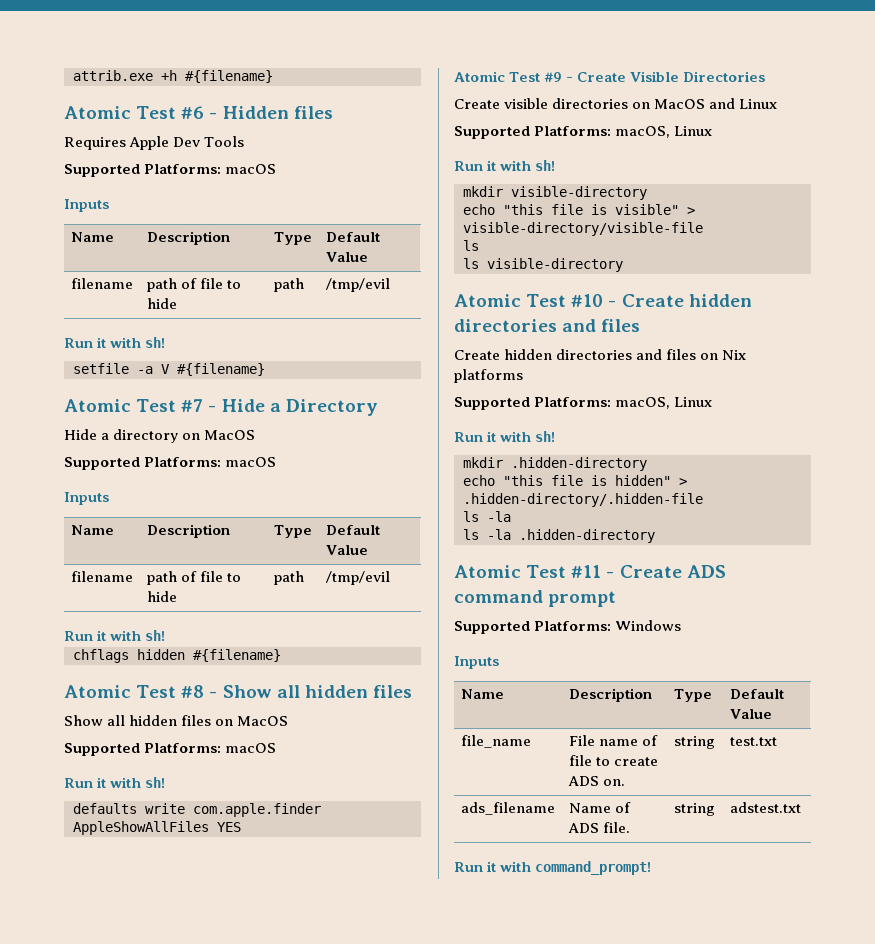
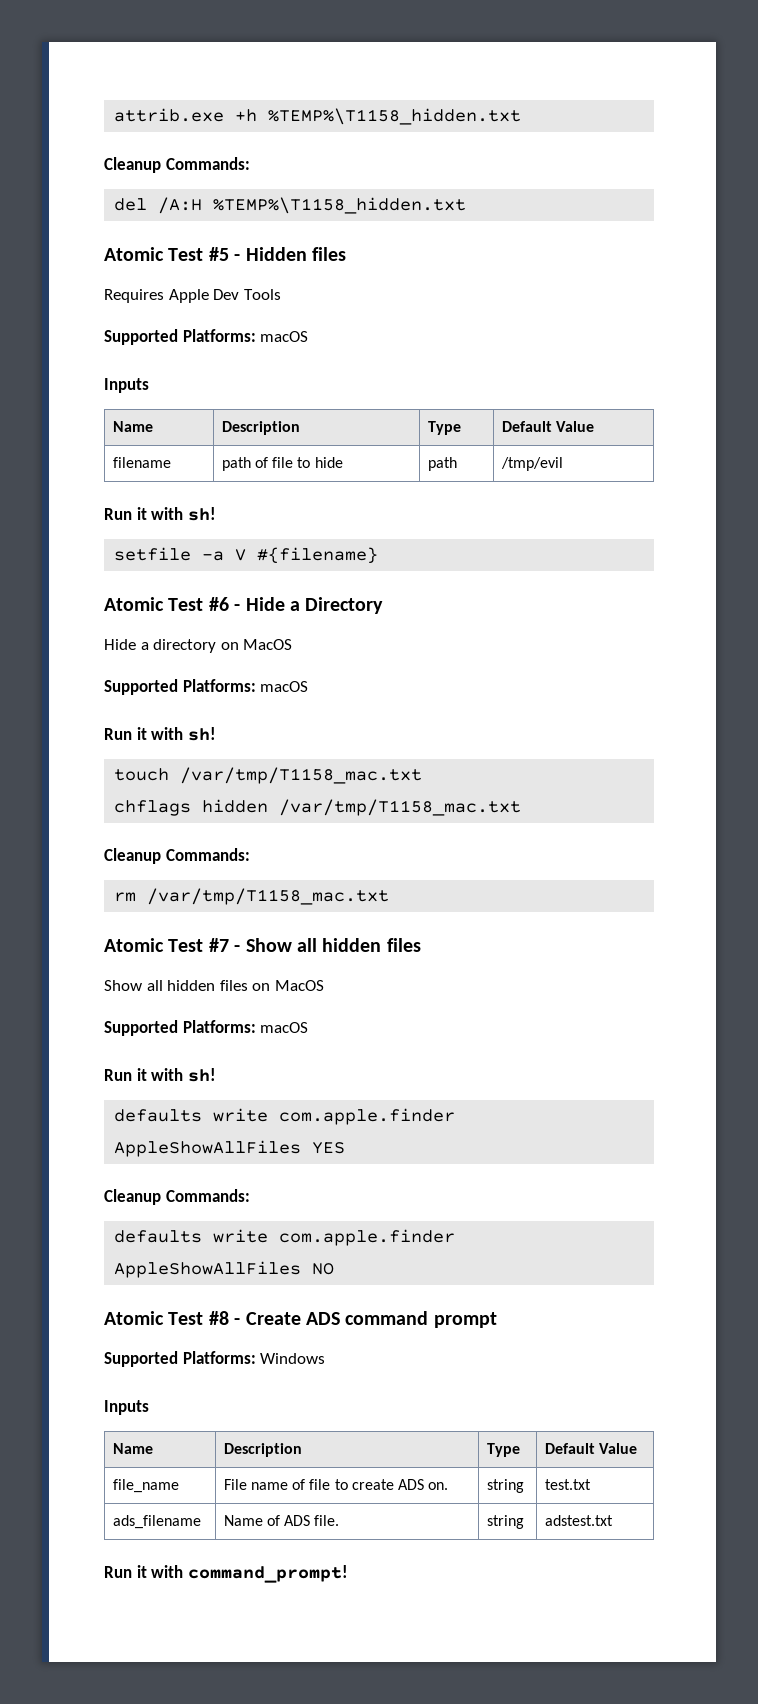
- attrib.exe +h #{filename}
- Atomic Test #6 - Hidden files
+ attrib.exe +h %TEMP%\T1158_hidden.txt
+ Cleanup Commands:
+ del /A:H %TEMP%\T1158_hidden.txt
+ Atomic Test #5 - Hidden files
- Atomic Test #7 - Hide a Directory
+ Atomic Test #6 - Hide a Directory
  Hide a directory on MacOS
  Supported Platforms: macOS
- Inputs
- Name | Description | Type | Default Value
- filename | path of file to hide | path | /tmp/evil
  Run it with sh!
+ touch /var/tmp/T1158_mac.txt
- chflags hidden #{filename}
- Atomic Test #8 - Show all hidden files
+ chflags hidden /var/tmp/T1158_mac.txt
+ Cleanup Commands:
+ rm /var/tmp/T1158_mac.txt
+ Atomic Test #7 - Show all hidden files
  defaults write com.apple.finder AppleShowAllFiles YES
- Atomic Test #9 - Create Visible Directories
- Create visible directories on MacOS and Linux
- Supported Platforms: macOS, Linux
- Run it with sh!
- mkdir visible-directory
- echo "this file is visible" > visible-directory/visible-file
- ls
- ls visible-directory
- Atomic Test #10 - Create hidden directories and files
- Create hidden directories and files on Nix platforms
- Supported Platforms: macOS, Linux
- Run it with sh!
- mkdir .hidden-directory
- echo "this file is hidden" > .hidden-directory/.hidden-file
- ls -la
- ls -la .hidden-directory
- Atomic Test #11 - Create ADS command prompt
+ Cleanup Commands:
+ defaults write com.apple.finder AppleShowAllFiles NO
+ Atomic Test #8 - Create ADS command prompt

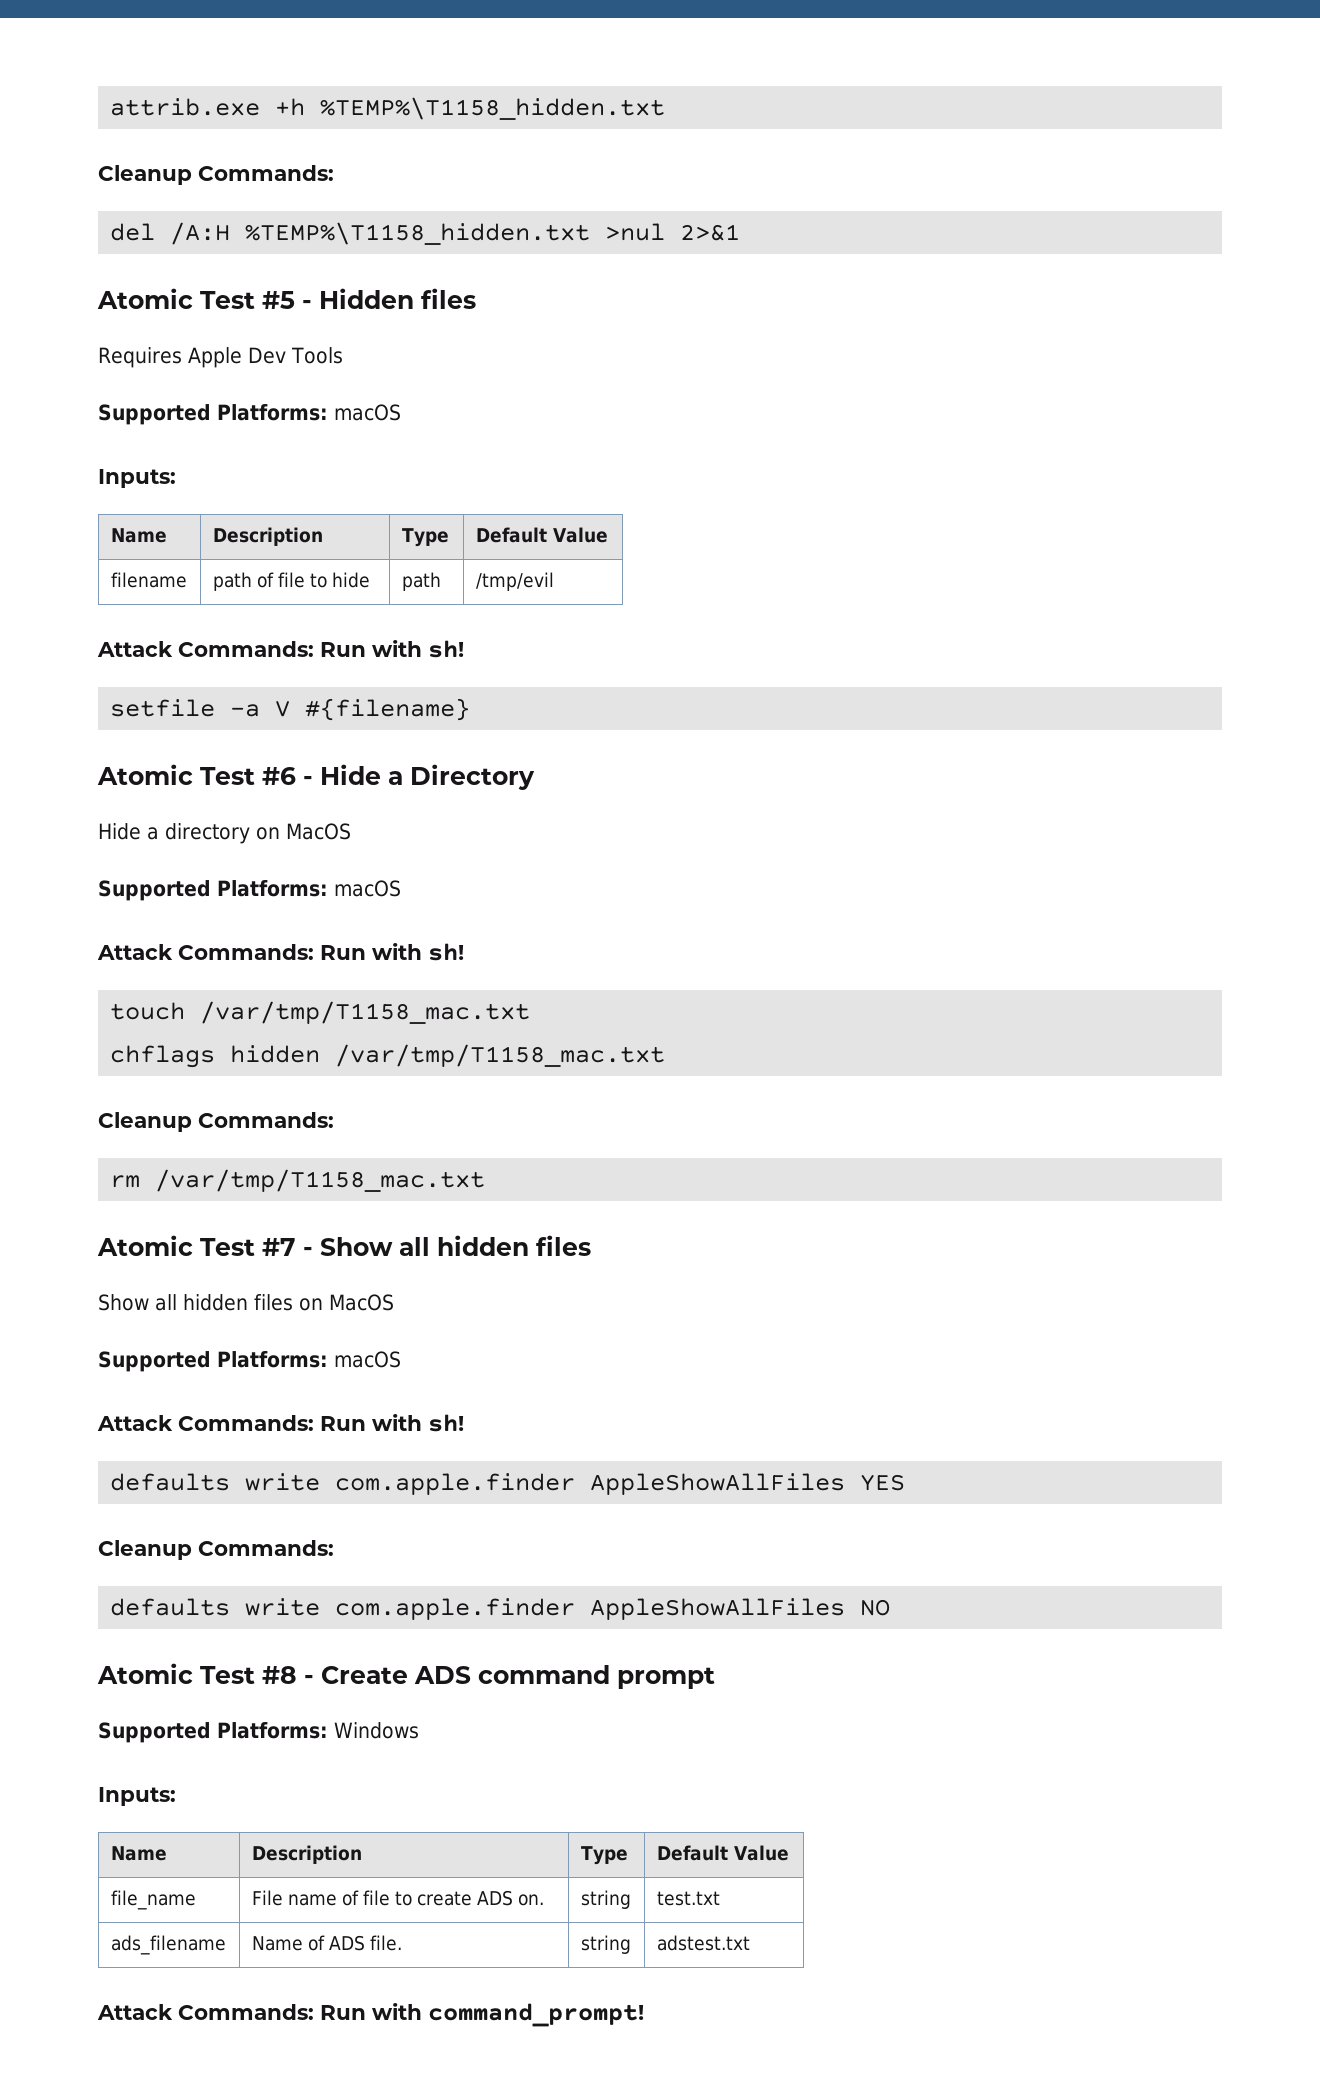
- del /A:H %TEMP%\T1158_hidden.txt
+ del /A:H %TEMP%\T1158_hidden.txt >nul 2>&1
  Requires Apple Dev Tools
  Supported Platforms: macOS
- Inputs
+ Inputs:
  filename | path of file to hide | path | /tmp/evil
- Run it with sh!
+ Attack Commands: Run with sh!
  Hide a directory on MacOS
  Supported Platforms: macOS
- Run it with sh!
+ Attack Commands: Run with sh!
  Show all hidden files on MacOS
  Supported Platforms: macOS
- Run it with sh!
+ Attack Commands: Run with sh!
  Supported Platforms: Windows
- Inputs
+ Inputs:
- Run it with command_prompt!
+ Attack Commands: Run with command_prompt!

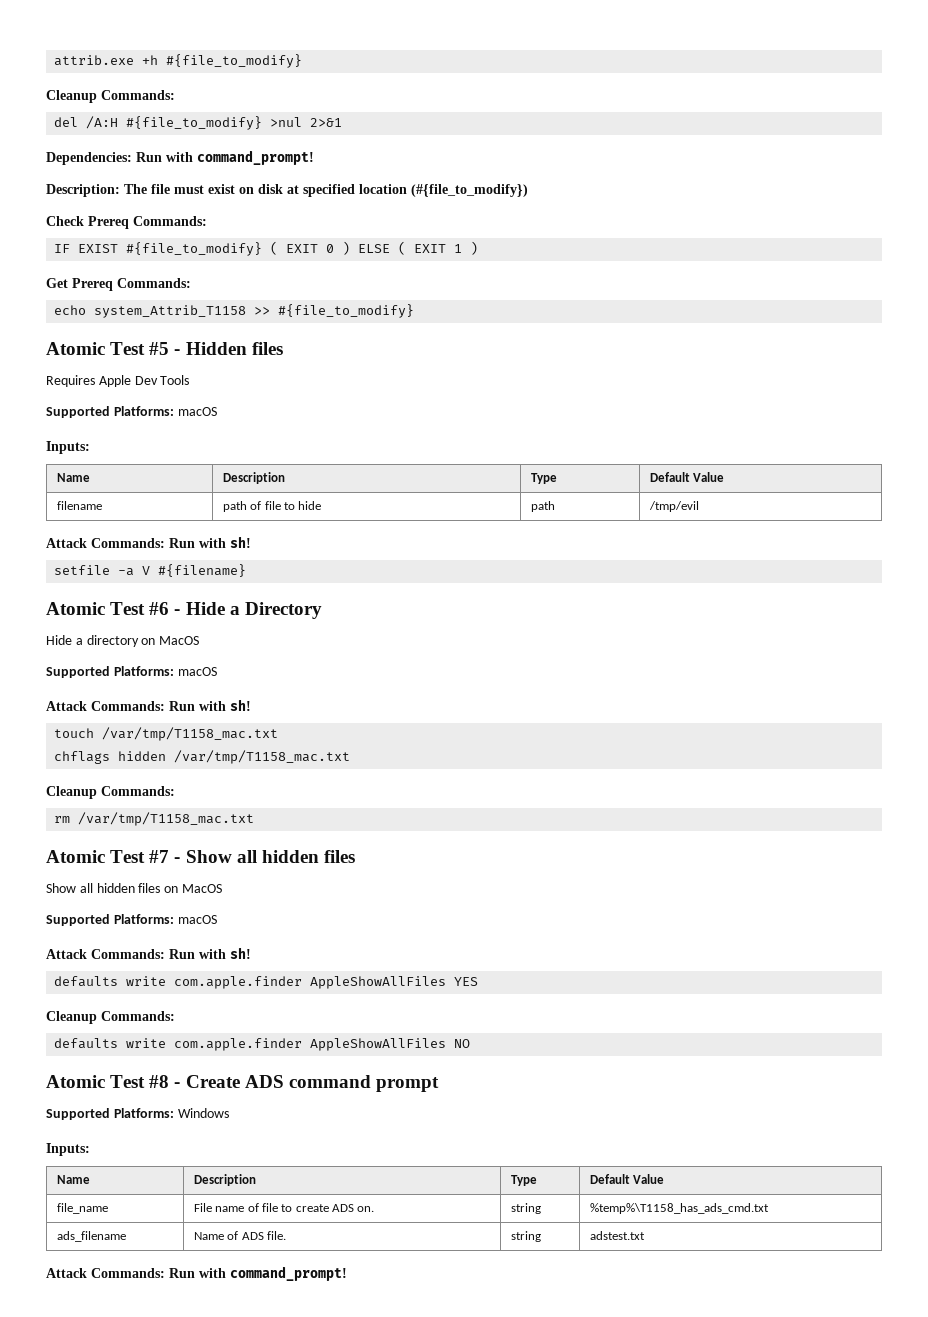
- attrib.exe +h %TEMP%\T1158_hidden.txt
+ attrib.exe +h #{file_to_modify}
- del /A:H %TEMP%\T1158_hidden.txt >nul 2>&1
+ del /A:H #{file_to_modify} >nul 2>&1
+ Dependencies: Run with command_prompt!
+ Description: The file must exist on disk at specified location (#{file_to_modify})
+ Check Prereq Commands:
+ IF EXIST #{file_to_modify} ( EXIT 0 ) ELSE ( EXIT 1 )
+ Get Prereq Commands:
+ echo system_Attrib_T1158 >> #{file_to_modify}
- file_name | File name of file to create ADS on. | string | test.txt
+ file_name | File name of file to create ADS on. | string | %temp%\T1158_has_ads_cmd.txt

